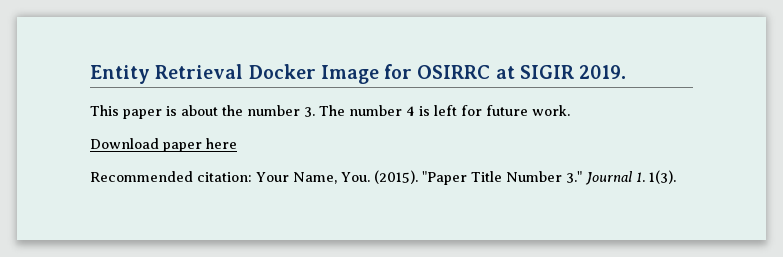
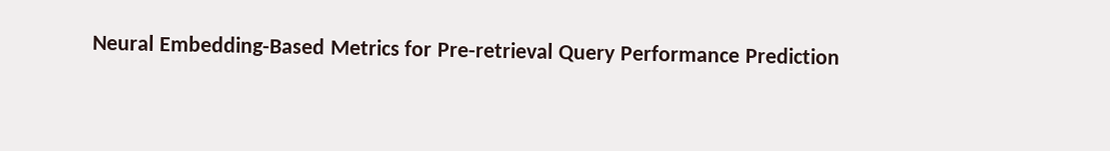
- Entity Retrieval Docker Image for OSIRRC at SIGIR 2019.
- This paper is about the number 3. The number 4 is left for future work.
- Download paper here
- Recommended citation: Your Name, You. (2015). "Paper Title Number 3." Journal 1. 1(3).
+ Neural Embedding-Based Metrics for Pre-retrieval Query Performance Prediction

